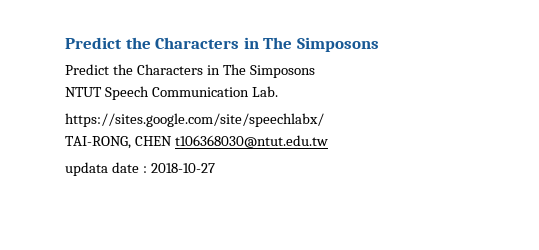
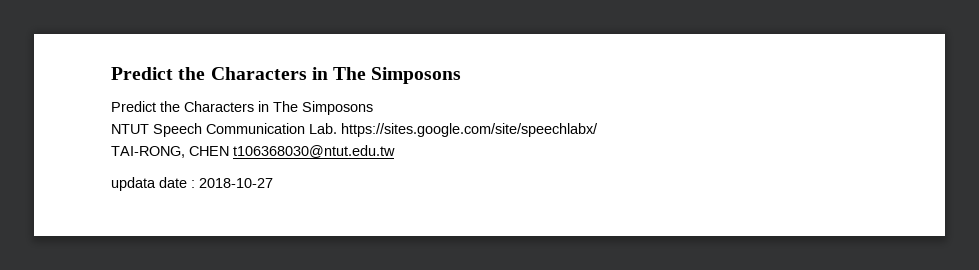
- NTUT Speech Communication Lab.
- https://sites.google.com/site/speechlabx/
+ NTUT Speech Communication Lab. https://sites.google.com/site/speechlabx/

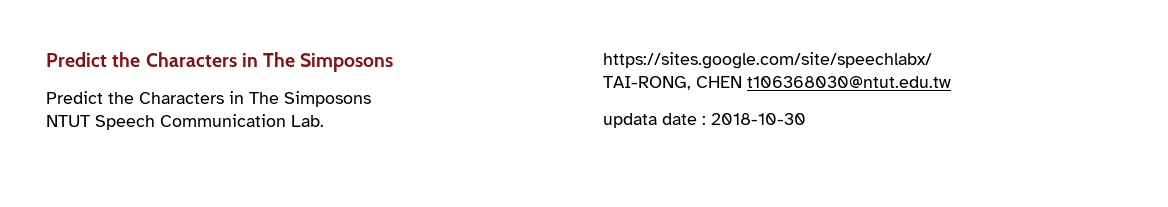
- updata date : 2018-10-27
+ updata date : 2018-10-30

